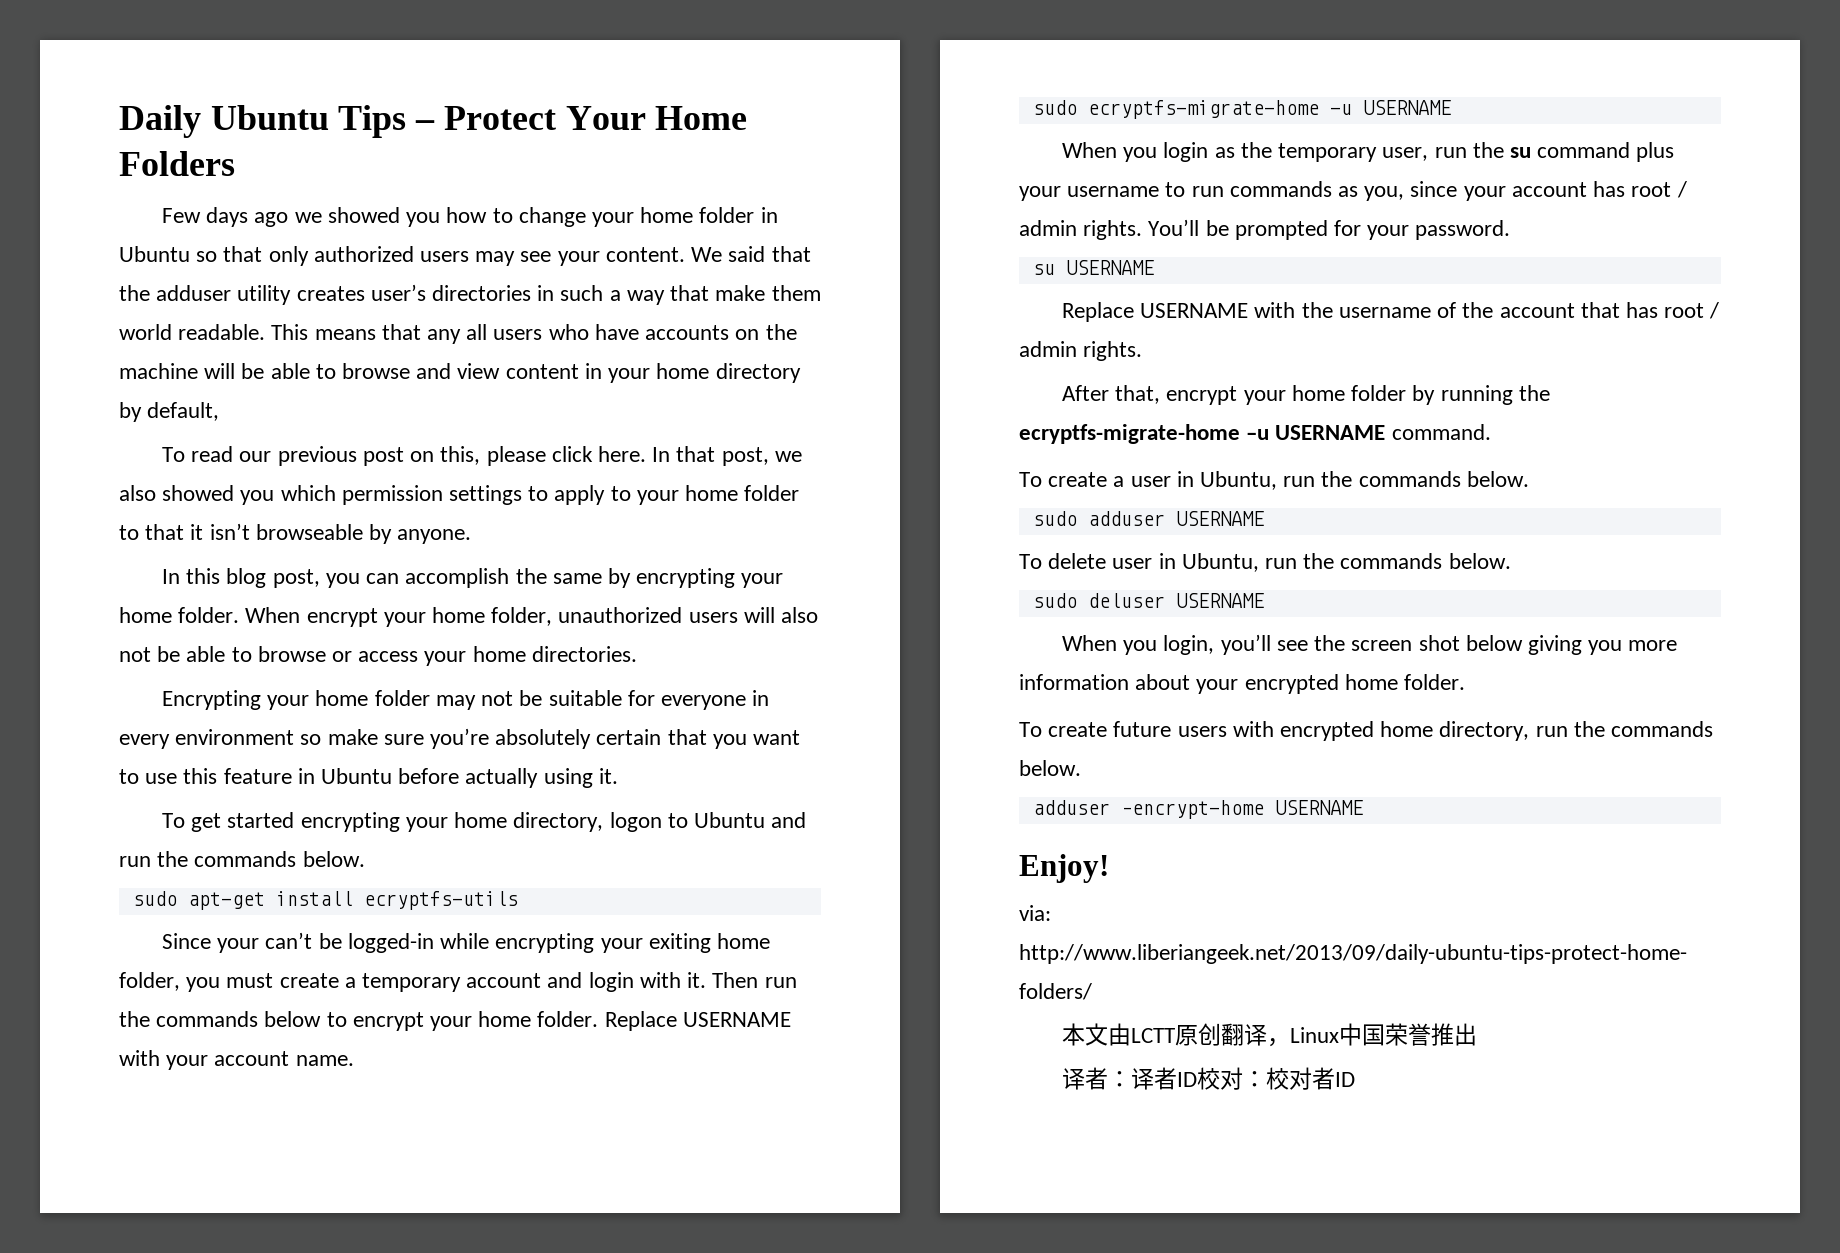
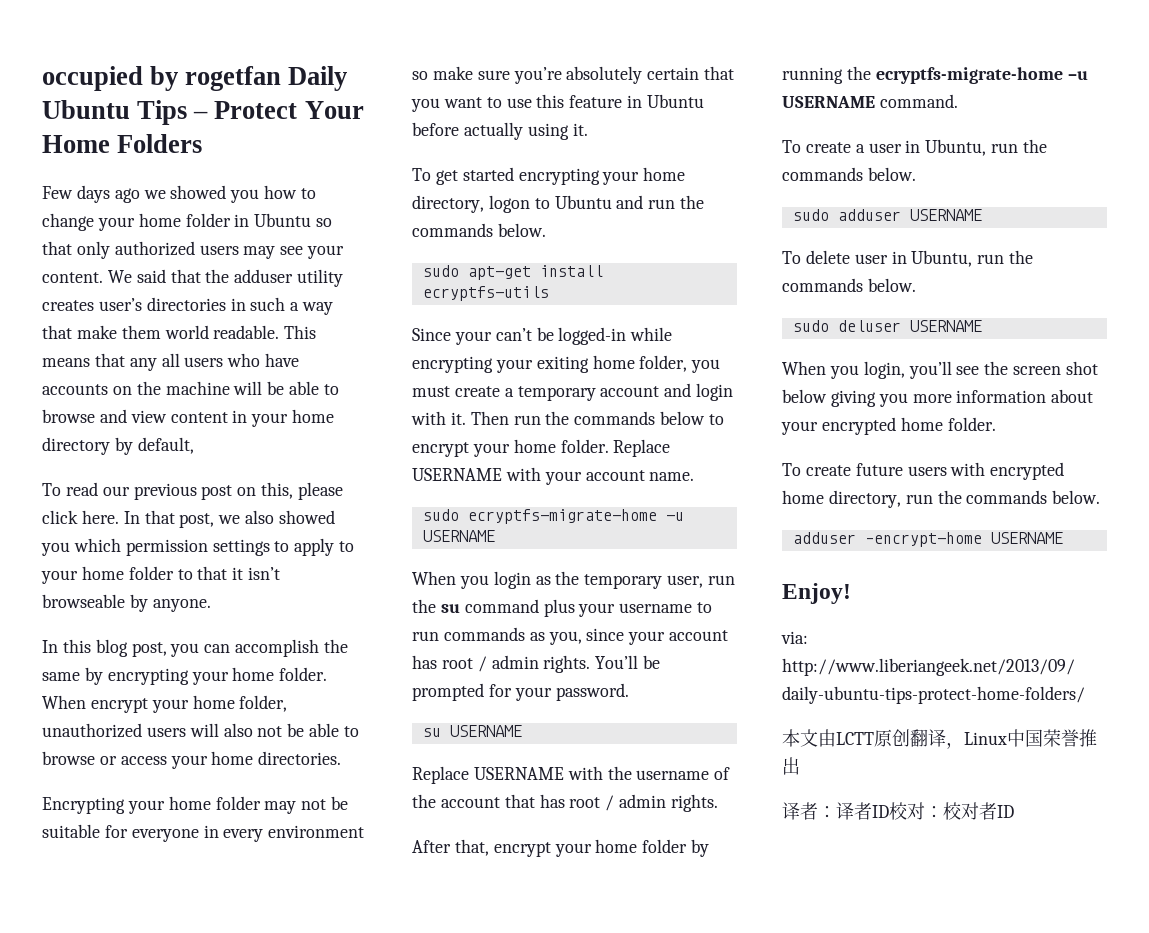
- Daily Ubuntu Tips – Protect Your Home Folders
+ occupied by rogetfan Daily Ubuntu Tips – Protect Your Home Folders

